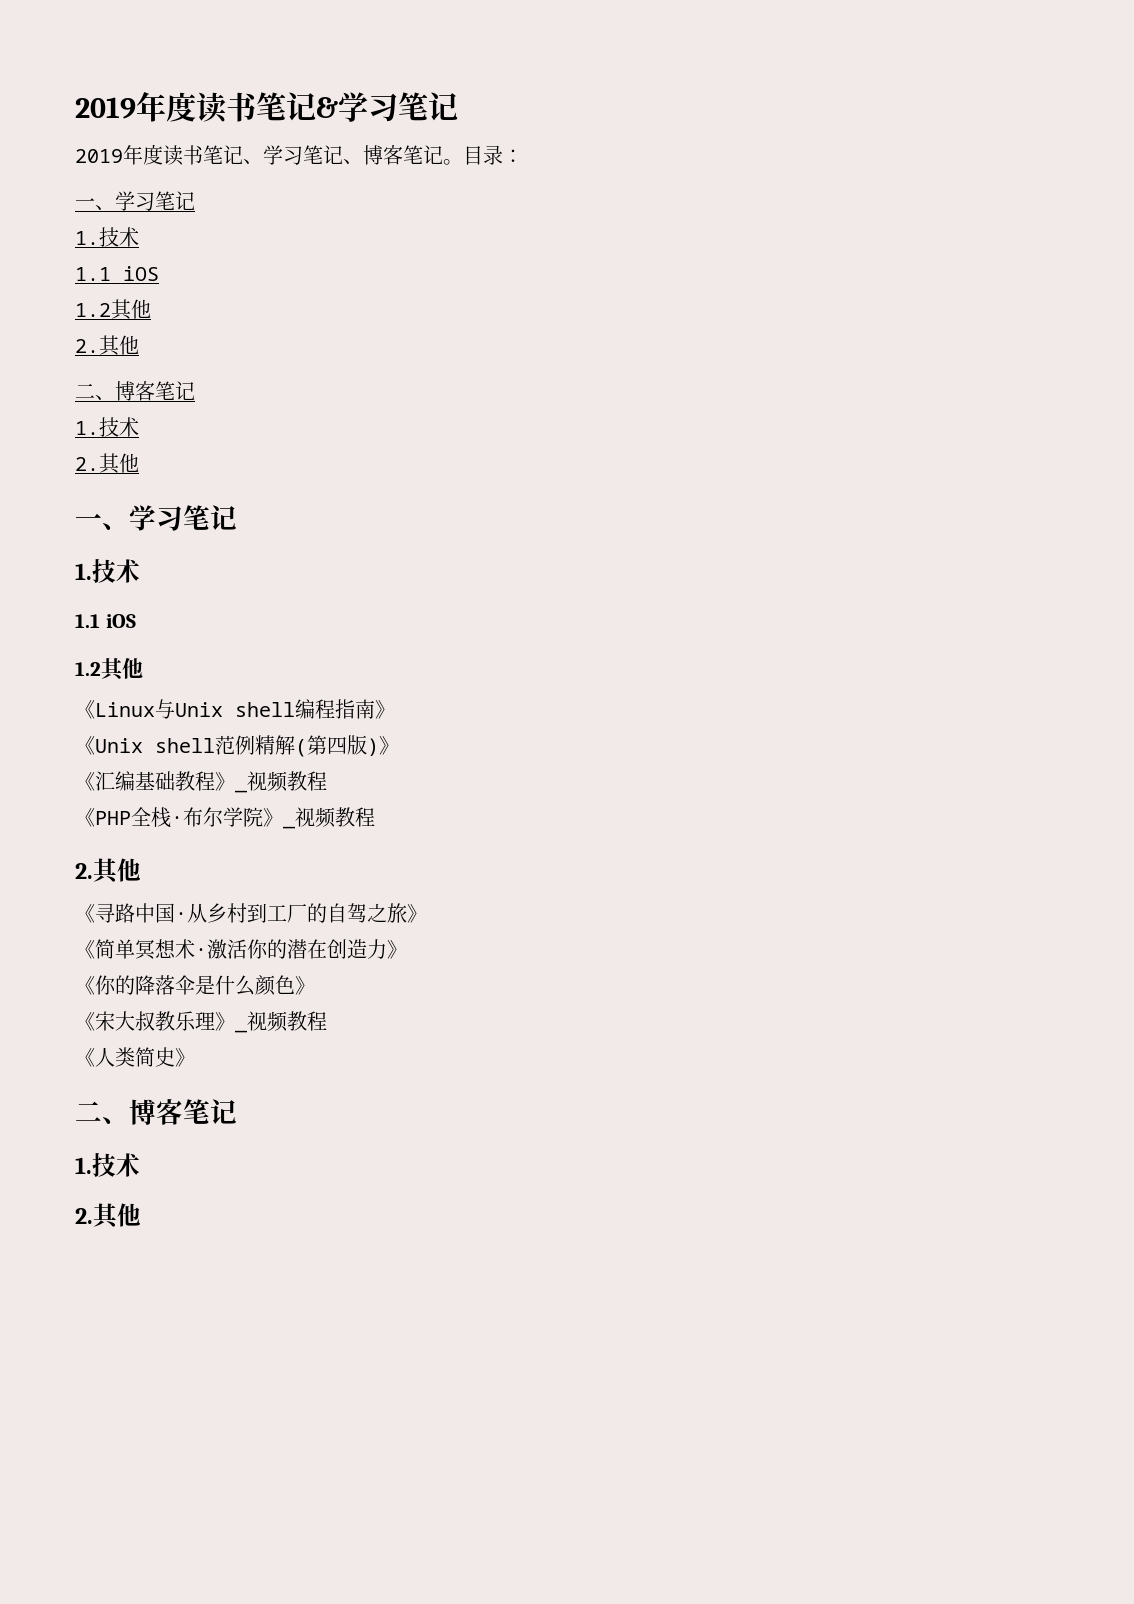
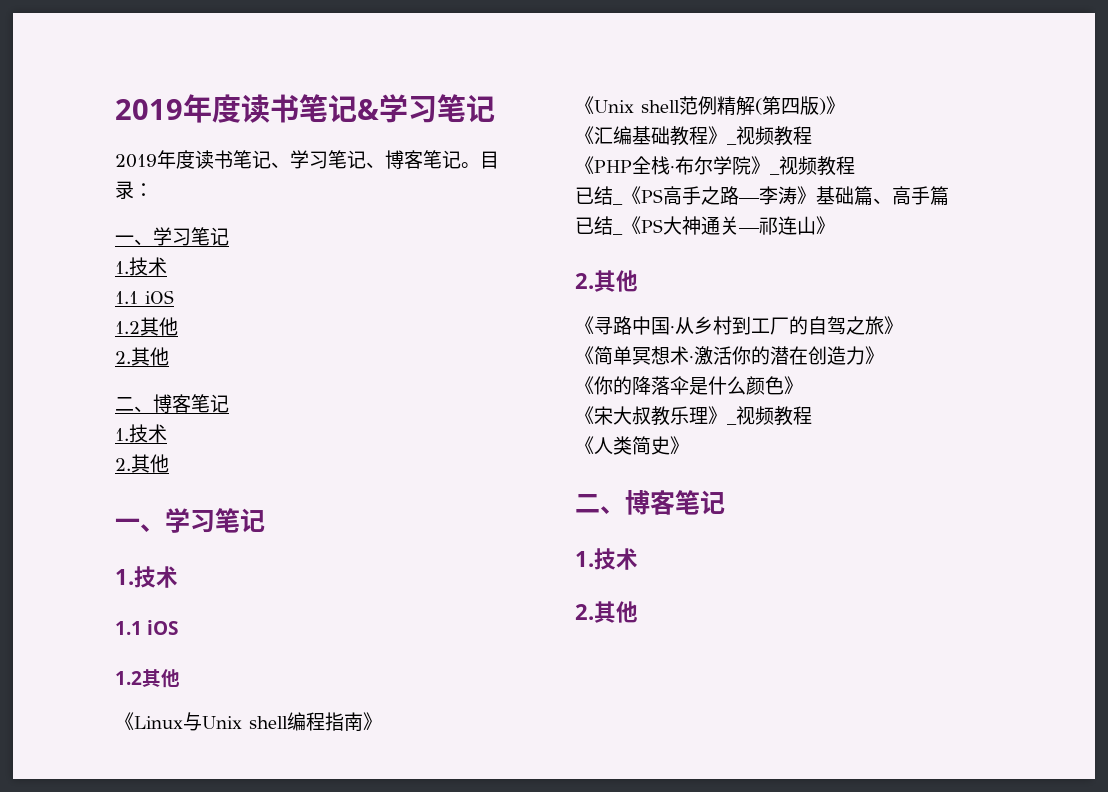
+ 已结_《PS高手之路—李涛》基础篇、高手篇
+ 已结_《PS大神通关—祁连山》

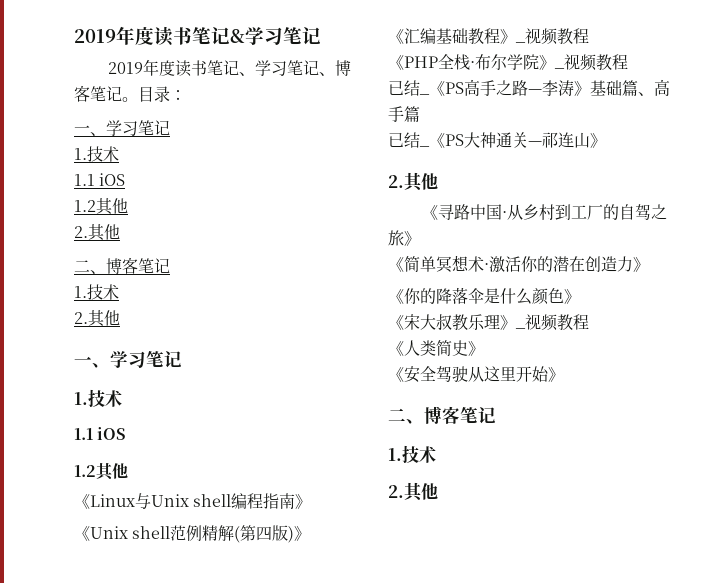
+ 《安全驾驶从这里开始》

